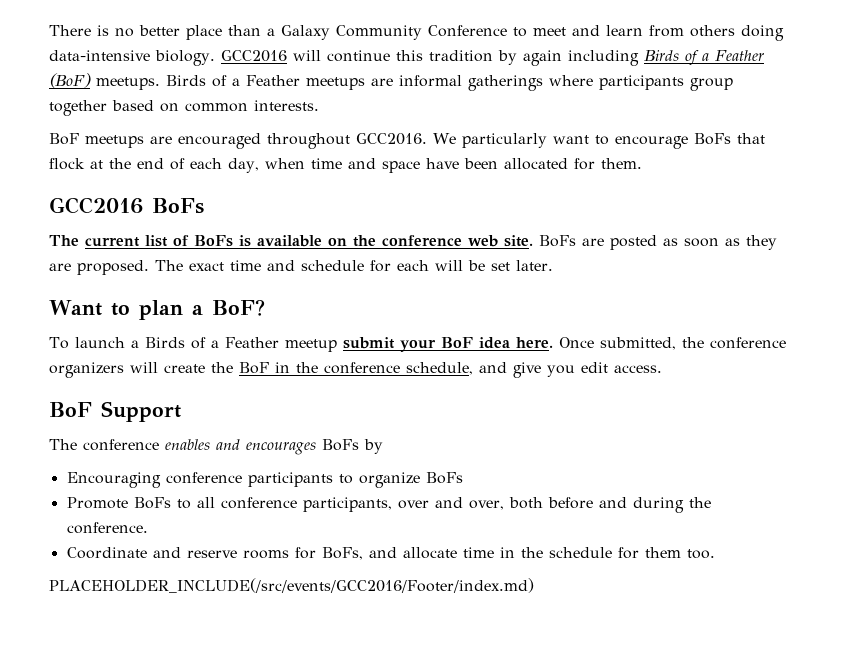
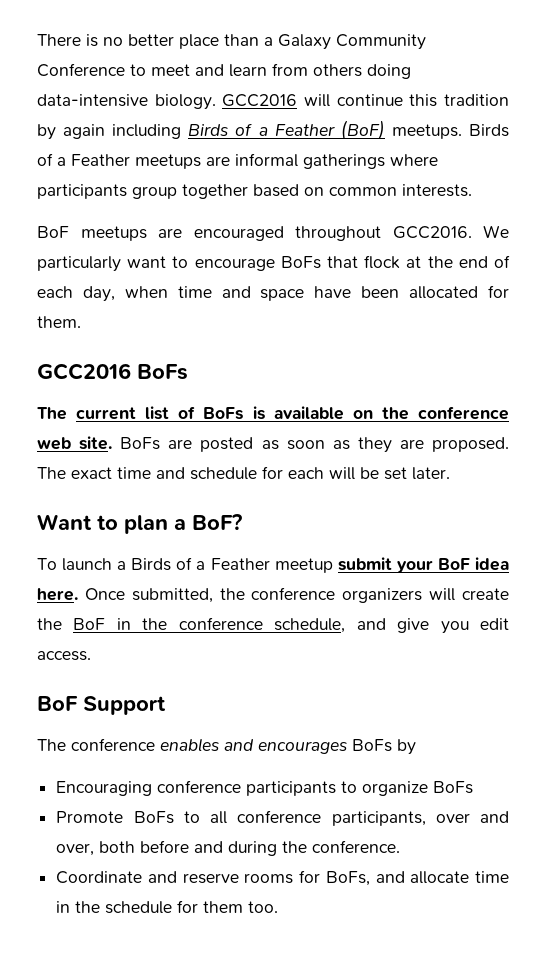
- PLACEHOLDER_INCLUDE(/src/events/GCC2016/Footer/index.md)

